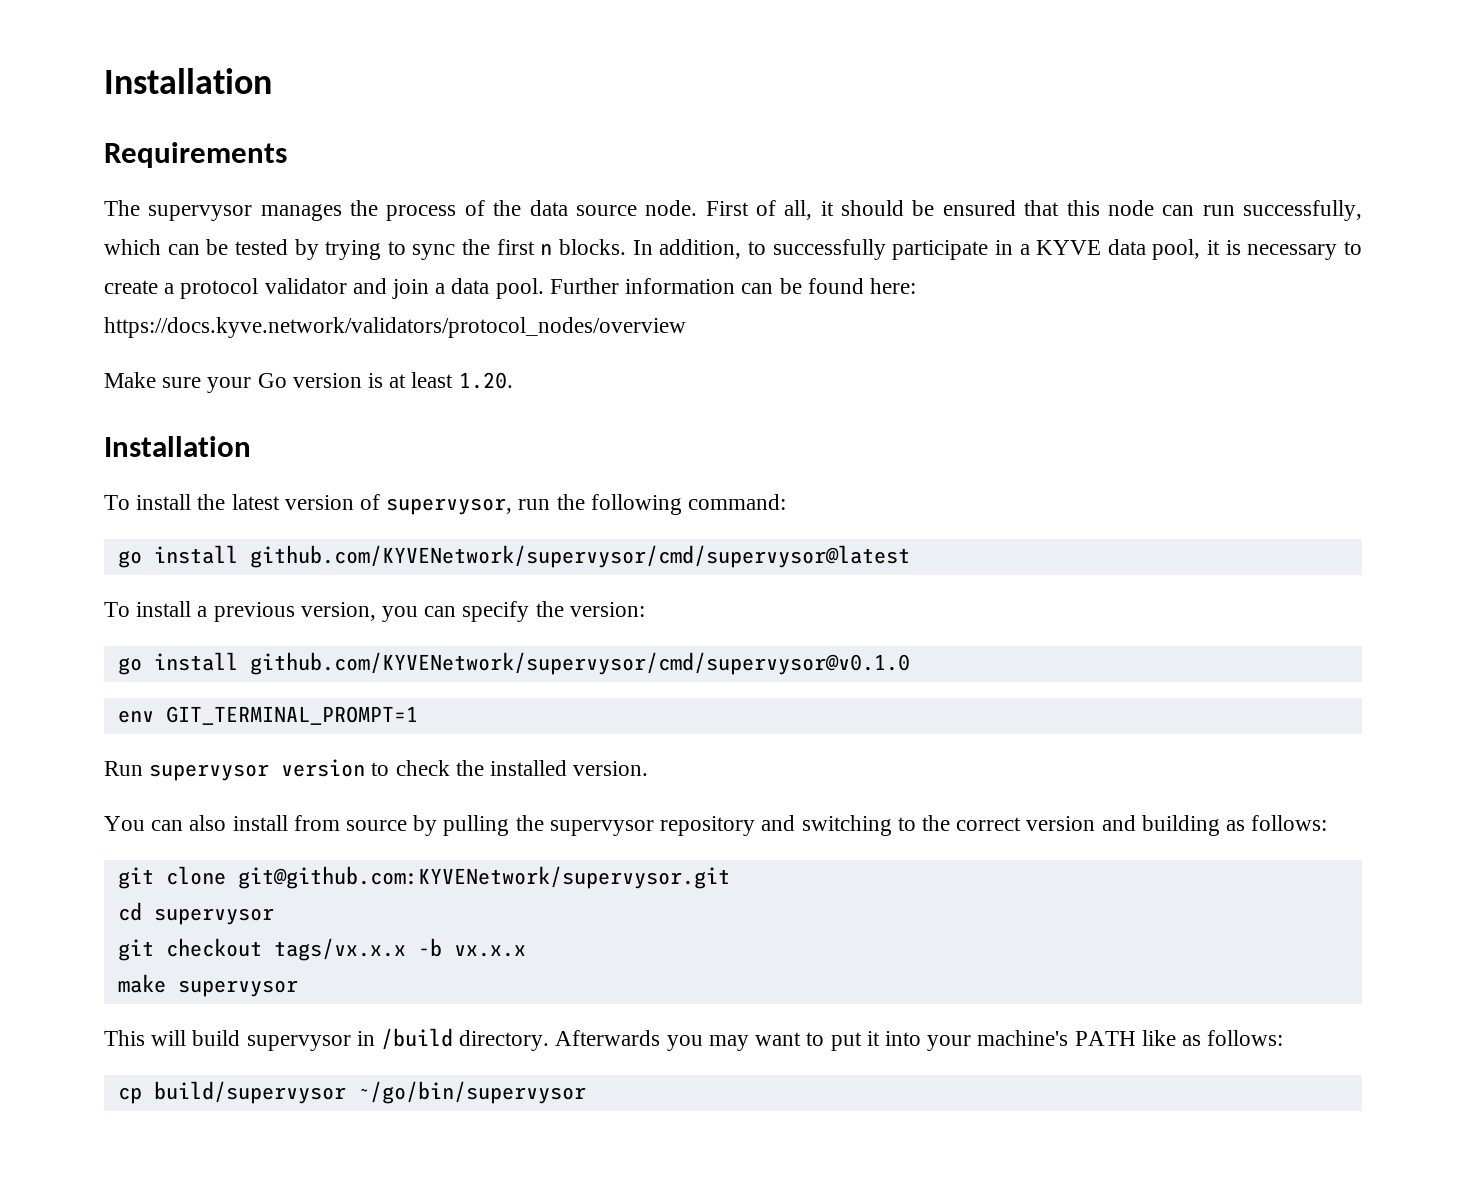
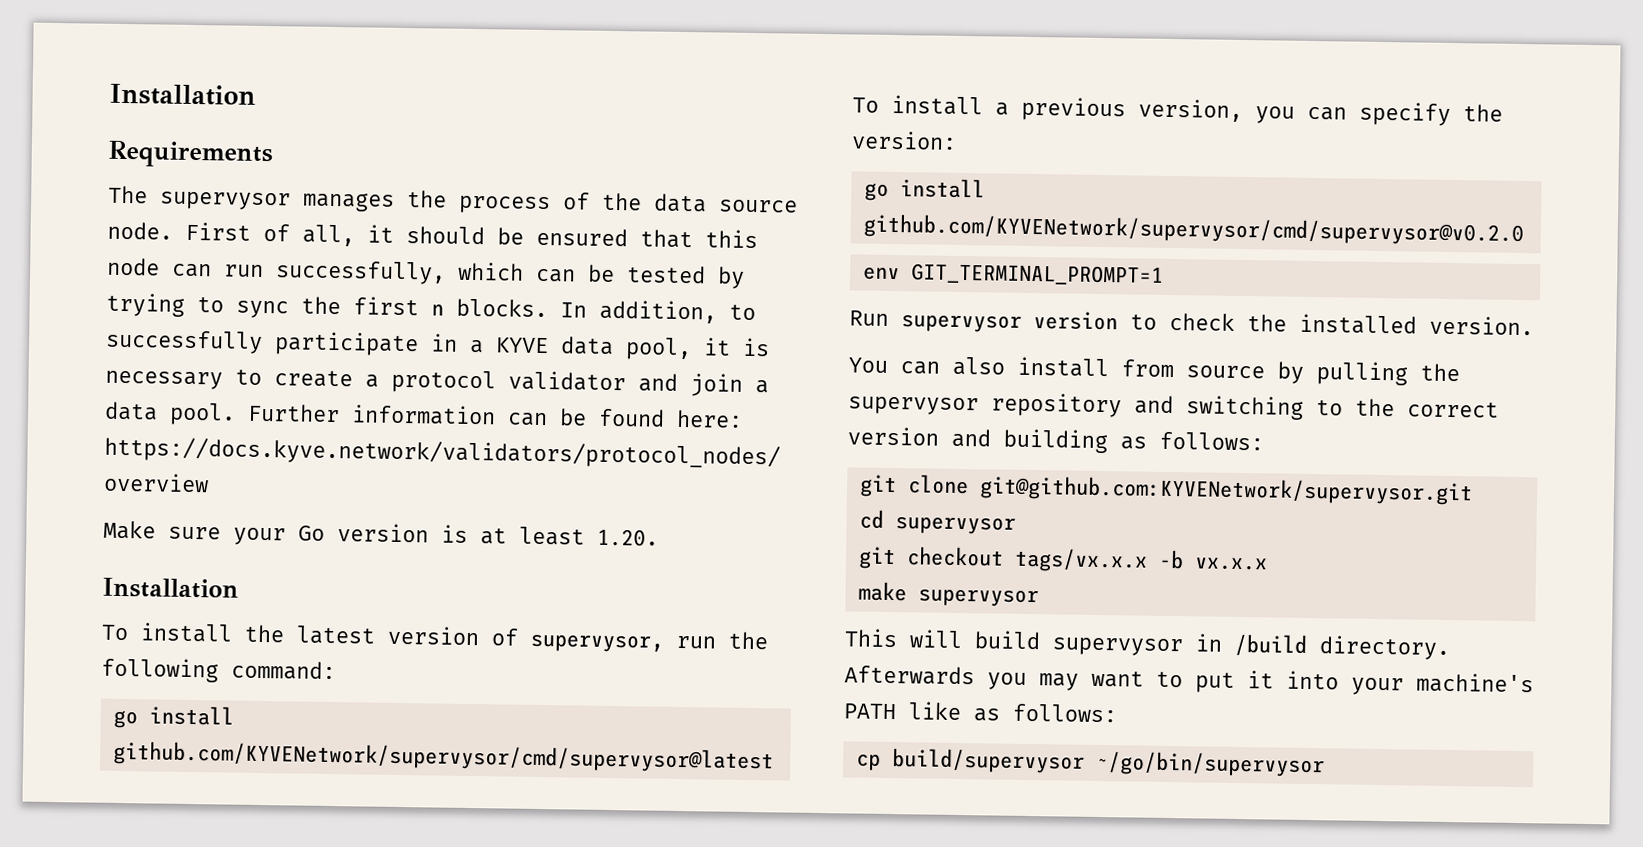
- go install github.com/KYVENetwork/supervysor/cmd/supervysor@v0.1.0
+ go install github.com/KYVENetwork/supervysor/cmd/supervysor@v0.2.0

